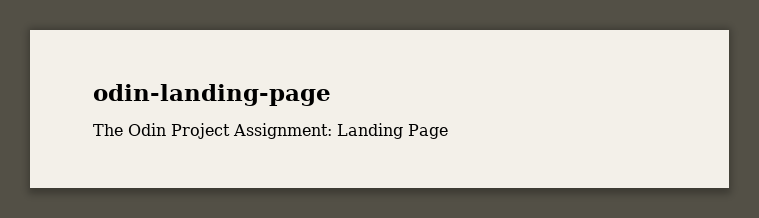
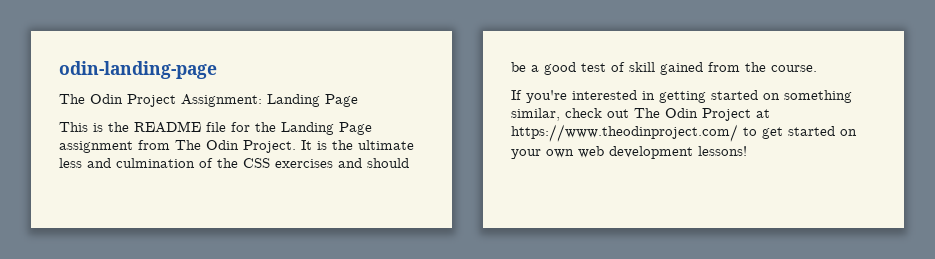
+ This is the README file for the Landing Page assignment from The Odin Project. It is the ultimate less and culmination of the CSS exercises and should be a good test of skill gained from the course.
+ If you're interested in getting started on something similar, check out The Odin Project at https://www.theodinproject.com/ to get started on your own web development lessons!

